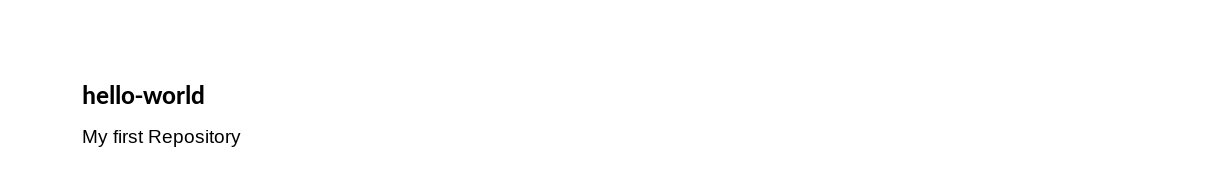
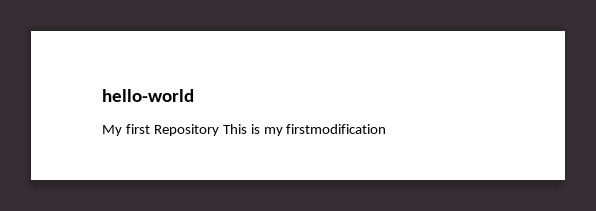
- My first Repository
+ My first Repository This is my firstmodification

